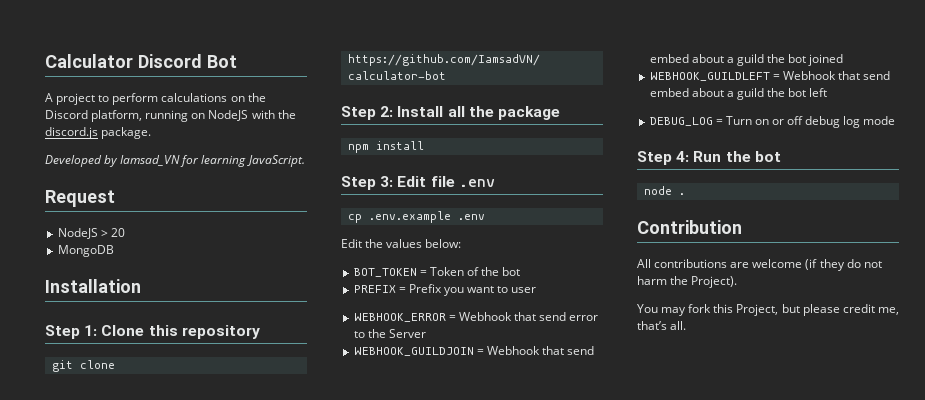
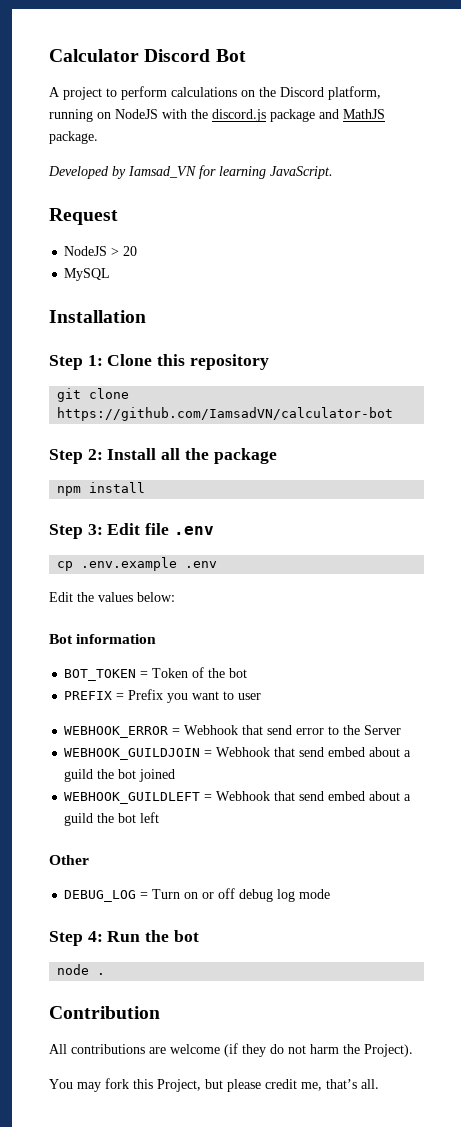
- A project to perform calculations on the Discord platform, running on NodeJS with the discord.js package.
+ A project to perform calculations on the Discord platform, running on NodeJS with the discord.js package and MathJS package.
- MongoDB
+ MySQL
+ Bot information
+ Other

